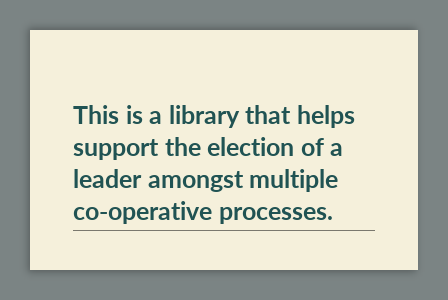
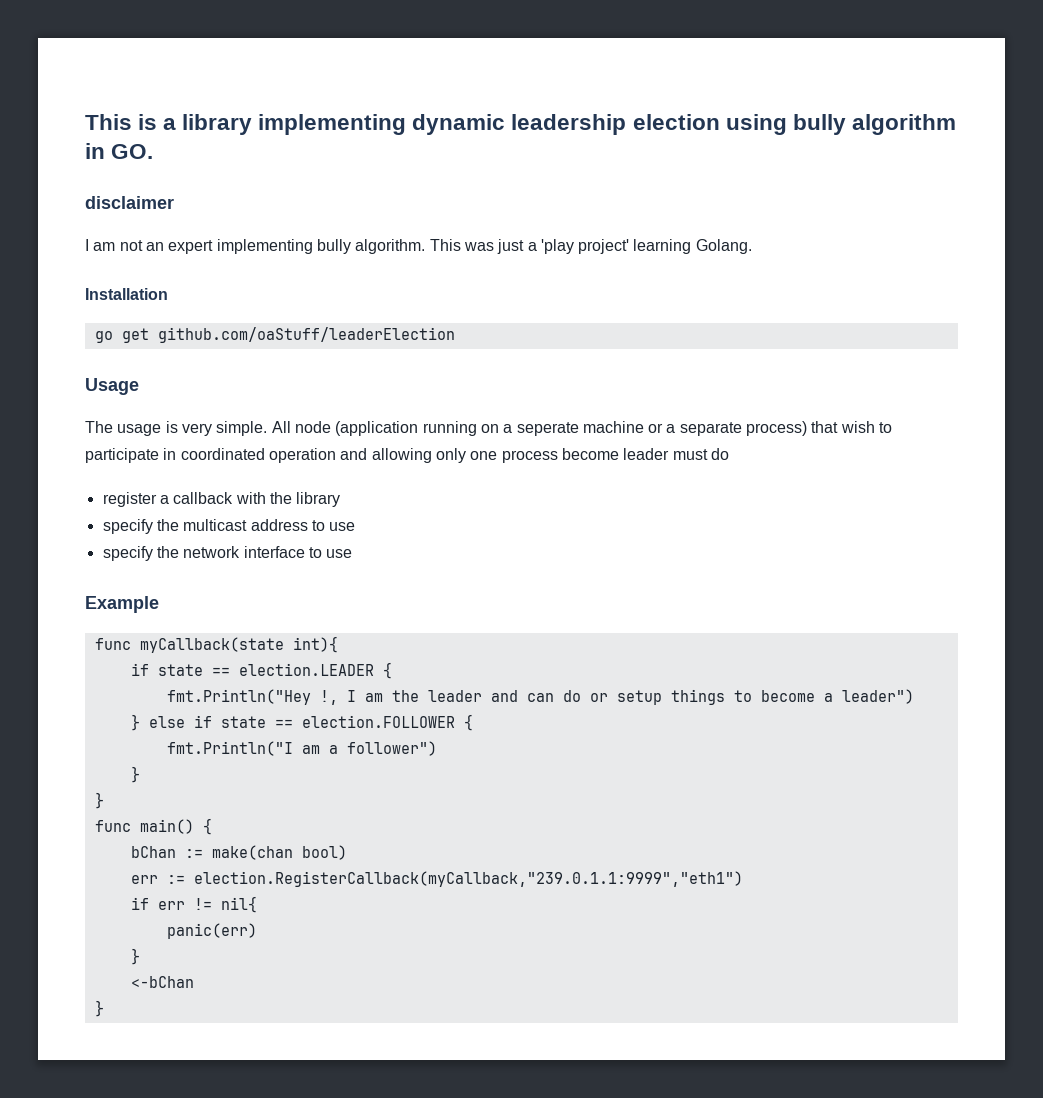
- This is a library that helps support the election of a leader amongst multiple co-operative processes.
+ This is a library implementing dynamic leadership election using bully algorithm in GO.
+ disclaimer
+ I am not an expert implementing bully algorithm. This was just a 'play project' learning Golang.
+ Installation
+ go get github.com/oaStuff/leaderElection
+ Usage
+ The usage is very simple. All node (application running on a seperate machine or a separate process) that wish to participate in coordinated operation and allowing only one process become leader must do
+ register a callback with the library
+ specify the multicast address to use
+ specify the network interface to use
+ Example
+ func myCallback(state int){
+ if state == election.LEADER {
+ fmt.Println("Hey !, I am the leader and can do or setup things to become a leader")
+ } else if state == election.FOLLOWER {
+ fmt.Println("I am a follower")
+ }
+ }
+ func main() {
+ bChan := make(chan bool)
+ err := election.RegisterCallback(myCallback,"239.0.1.1:9999","eth1")
+ if err != nil{
+ panic(err)
+ }
+ <-bChan
+ }

